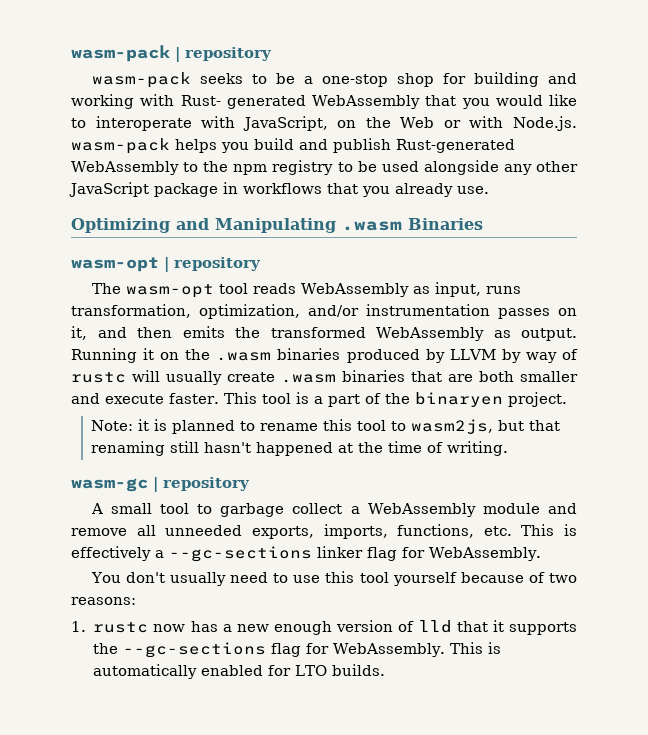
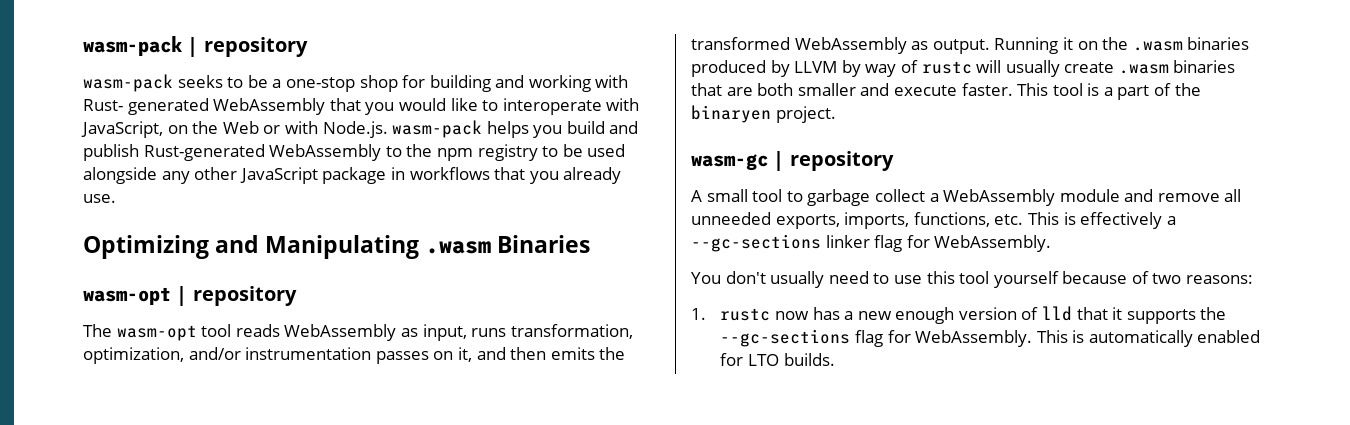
- Note: it is planned to rename this tool to wasm2js, but that renaming still hasn't happened at the time of writing.

